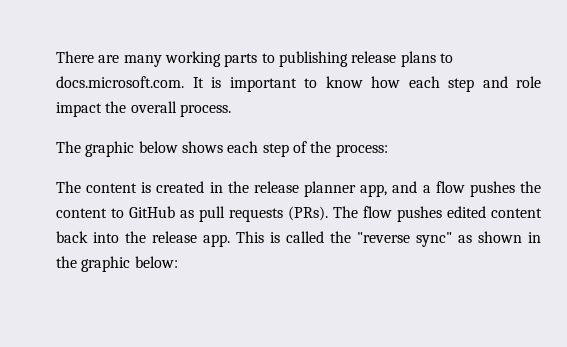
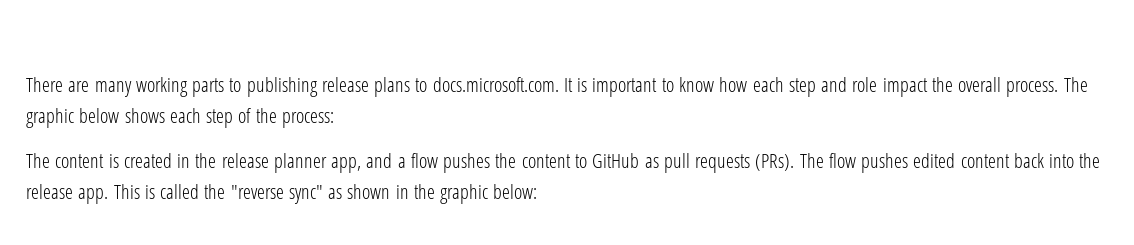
- There are many working parts to publishing release plans to docs.microsoft.com. It is important to know how each step and role impact the overall process.
- The graphic below shows each step of the process:
+ There are many working parts to publishing release plans to docs.microsoft.com. It is important to know how each step and role impact the overall process. The graphic below shows each step of the process:

